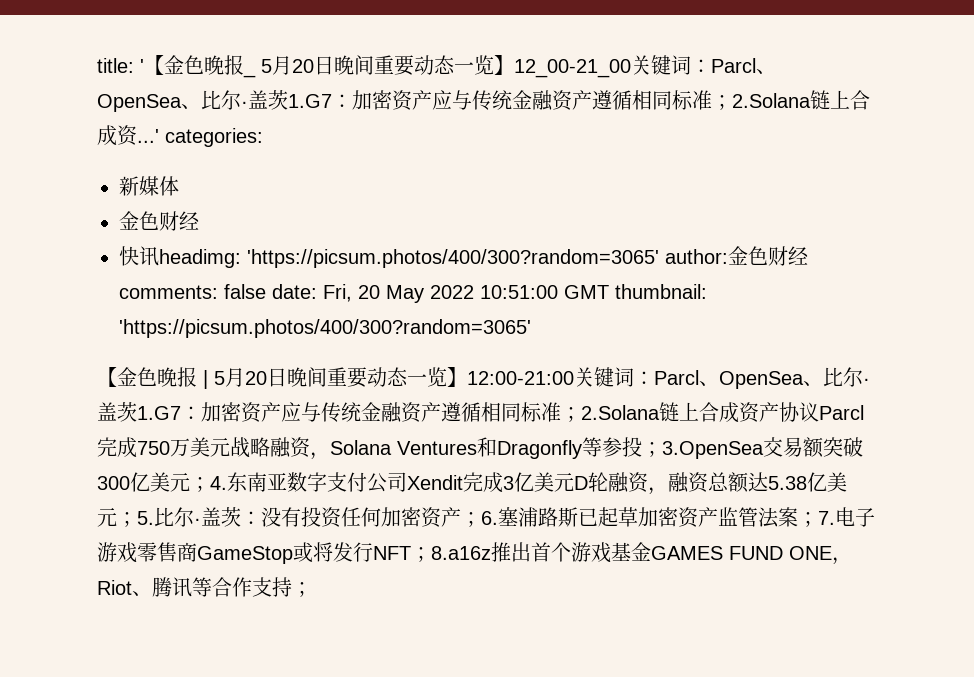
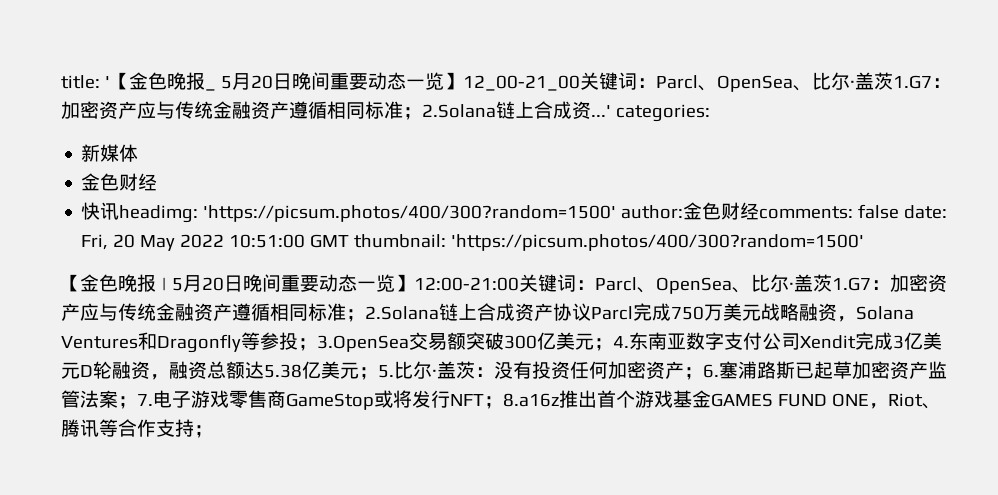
- 快讯headimg: 'https://picsum.photos/400/300?random=3065' author:金色财经comments: false date: Fri, 20 May 2022 10:51:00 GMT thumbnail: 'https://picsum.photos/400/300?random=3065'
+ 快讯headimg: 'https://picsum.photos/400/300?random=1500' author:金色财经comments: false date: Fri, 20 May 2022 10:51:00 GMT thumbnail: 'https://picsum.photos/400/300?random=1500'

